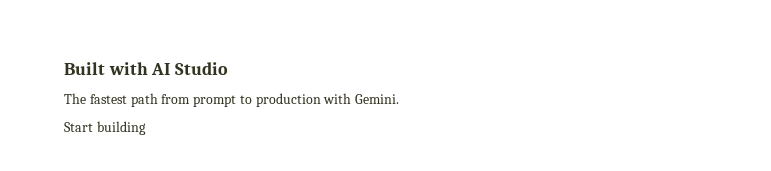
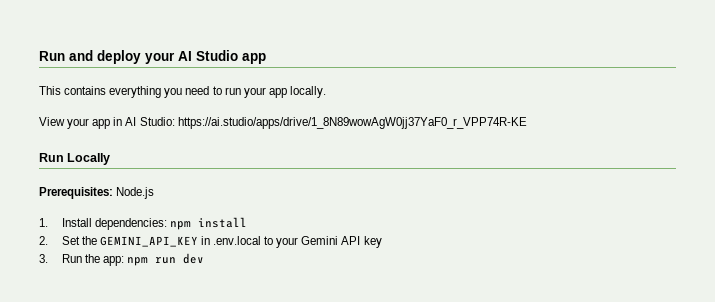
- Built with AI Studio
- The fastest path from prompt to production with Gemini.
- Start building
+ Run and deploy your AI Studio app
+ This contains everything you need to run your app locally.
+ View your app in AI Studio: https://ai.studio/apps/drive/1_8N89wowAgW0jj37YaF0_r_VPP74R-KE
+ Run Locally
+ Prerequisites: Node.js
+ 1. Install dependencies: npm install
+ 2. Set the GEMINI_API_KEY in .env.local to your Gemini API key
+ 3. Run the app: npm run dev

